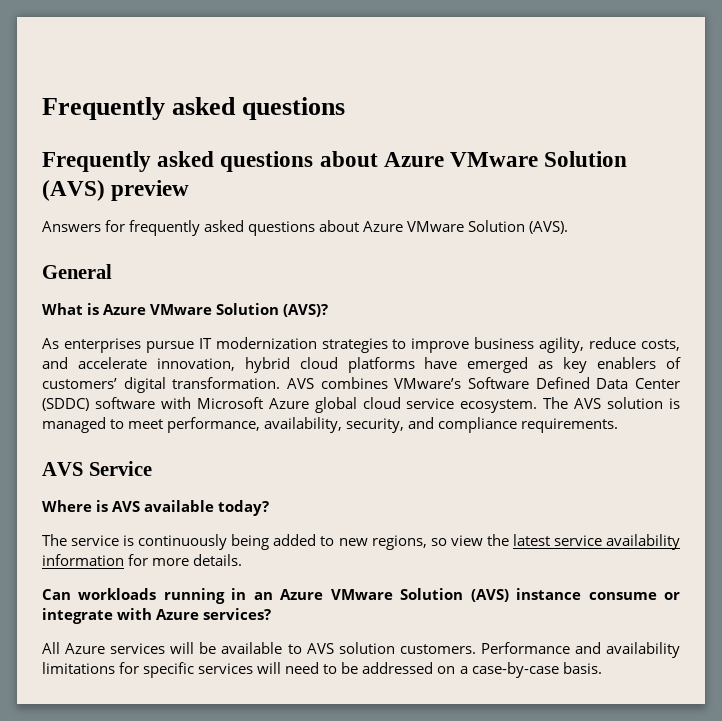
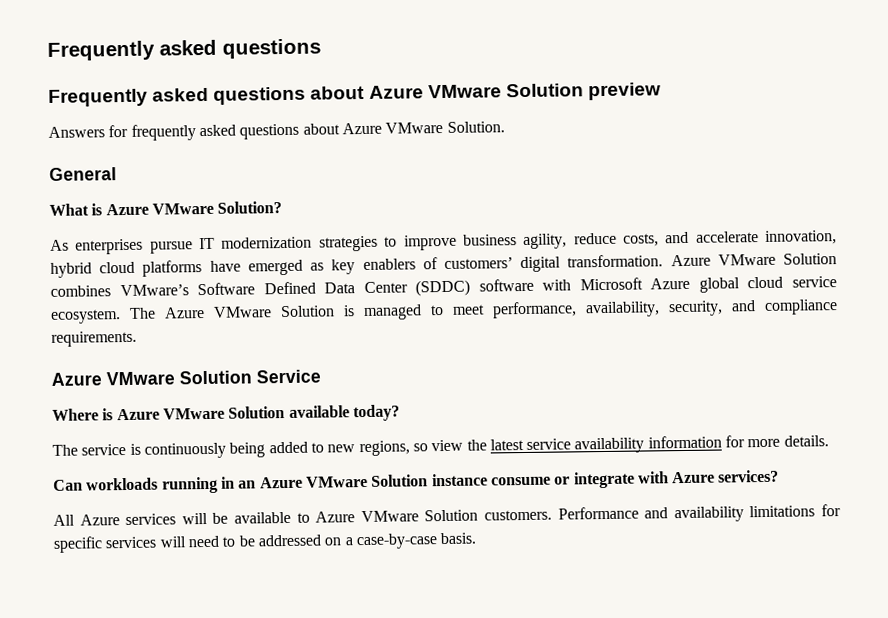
- Frequently asked questions about Azure VMware Solution (AVS) preview
+ Frequently asked questions about Azure VMware Solution preview
- Answers for frequently asked questions about Azure VMware Solution (AVS).
+ Answers for frequently asked questions about Azure VMware Solution.
- What is Azure VMware Solution (AVS)?
+ What is Azure VMware Solution?
- AVS combines VMware’s Software Defined Data Center (SDDC) software with Microsoft Azure global cloud service ecosystem.
+ Azure VMware Solution combines VMware’s Software Defined Data Center (SDDC) software with Microsoft Azure global cloud service ecosystem.
- The AVS solution is managed to meet performance, availability, security, and compliance requirements.
+ The Azure VMware Solution is managed to meet performance, availability, security, and compliance requirements.
- AVS Service
+ Azure VMware Solution Service
- Where is AVS available today?
+ Where is Azure VMware Solution available today?
- Can workloads running in an Azure VMware Solution (AVS) instance consume or integrate with Azure services?
+ Can workloads running in an Azure VMware Solution instance consume or integrate with Azure services?
- All Azure services will be available to AVS solution customers.
+ All Azure services will be available to Azure VMware Solution customers.

